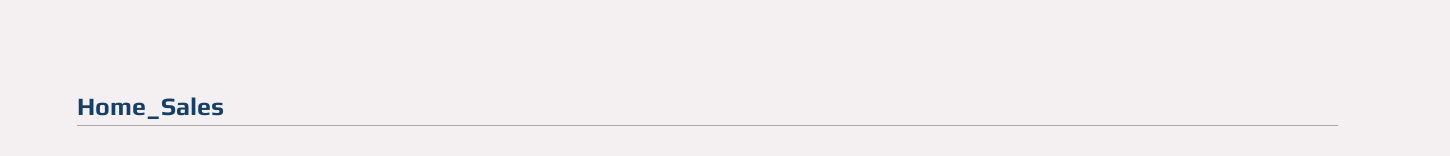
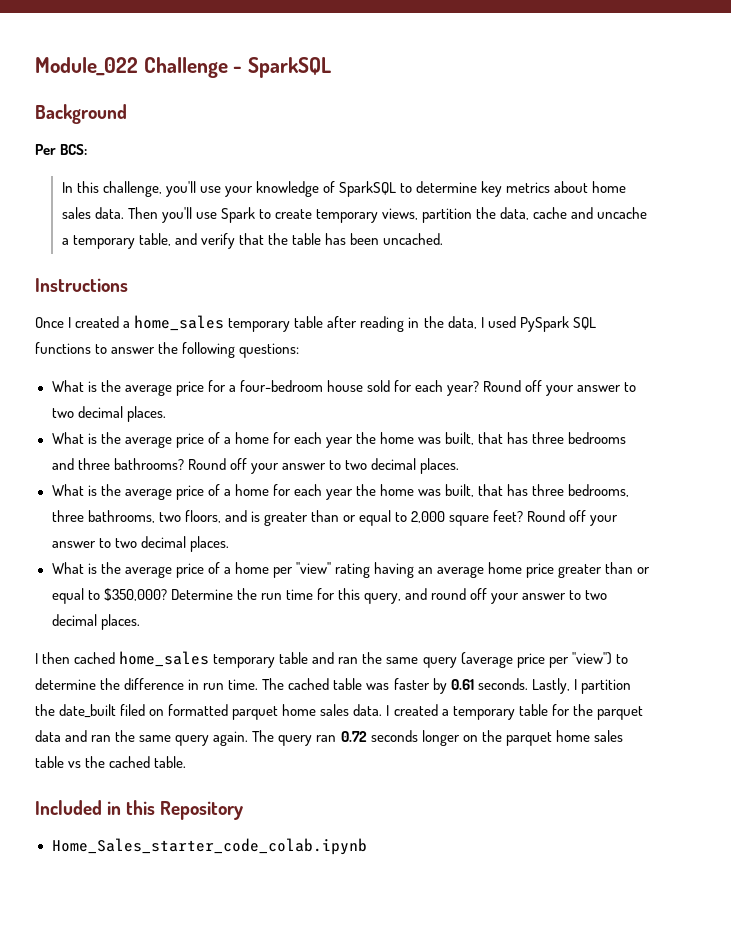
- Home_Sales
+ Module_022 Challenge - SparkSQL
+ Background
+ Per BCS:
+ In this challenge, you'll use your knowledge of SparkSQL to determine key metrics about home sales data. Then you'll use Spark to create temporary views, partition the data, cache and uncache a temporary table, and verify that the table has been uncached.
+ Instructions
+ Once I created a home_sales temporary table after reading in the data, I used PySpark SQL functions to answer the following questions:
+ What is the average price for a four-bedroom house sold for each year? Round off your answer to two decimal places.
+ What is the average price of a home for each year the home was built, that has three bedrooms and three bathrooms? Round off your answer to two decimal places.
+ What is the average price of a home for each year the home was built, that has three bedrooms, three bathrooms, two floors, and is greater than or equal to 2,000 square feet? Round off your answer to two decimal places.
+ What is the average price of a home per "view" rating having an average home price greater than or equal to $350,000? Determine the run time for this query, and round off your answer to two decimal places.
+ I then cached home_sales temporary table and ran the same query (average price per "view") to determine the difference in run time. The cached table was faster by 0.61 seconds. Lastly, I partition the date_built filed on formatted parquet home sales data. I created a temporary table for the parquet data and ran the same query again. The query ran 0.72 seconds longer on the parquet home sales table vs the cached table.
+ Included in this Repository
+ Home_Sales_starter_code_colab.ipynb

